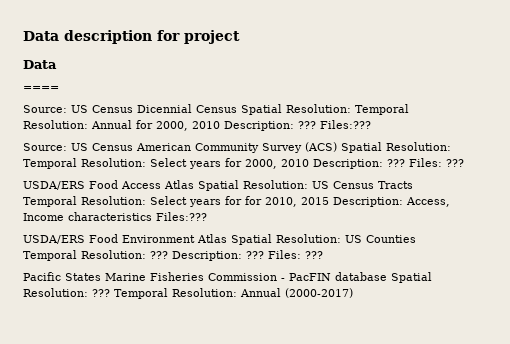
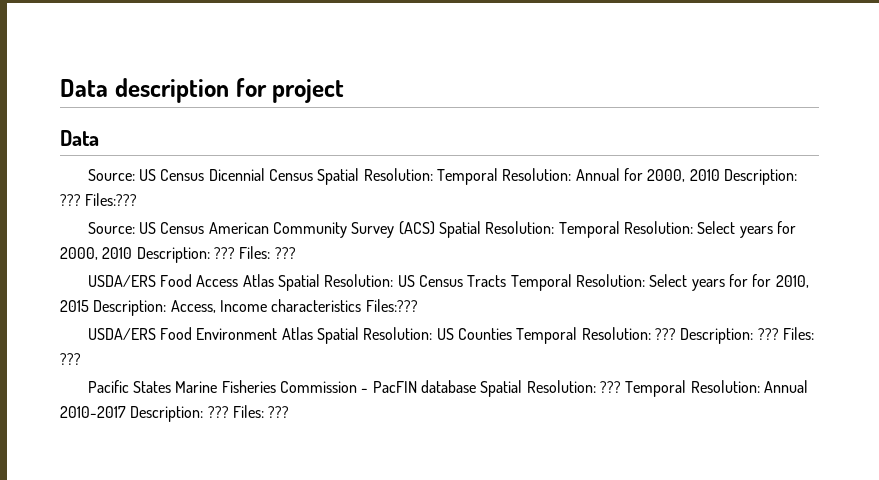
- ====
- Temporal Resolution: Annual (2000-2017)
+ Temporal Resolution: Annual 2010-2017 Description: ??? Files: ???

